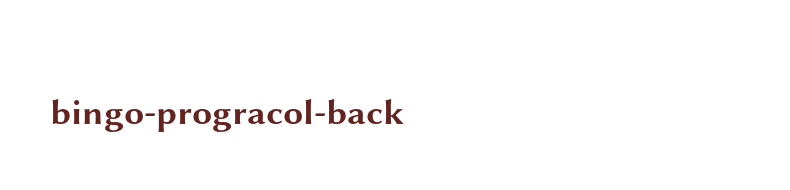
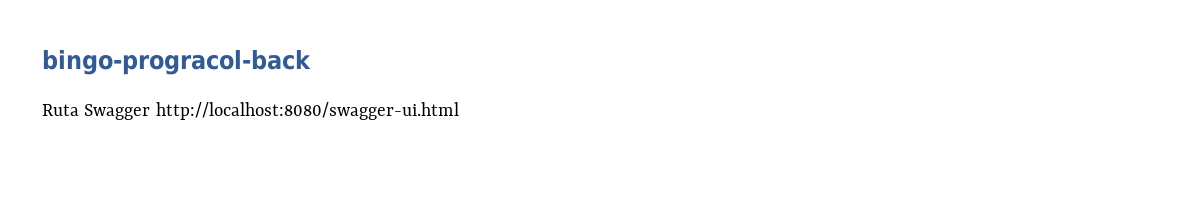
+ Ruta Swagger http://localhost:8080/swagger-ui.html

